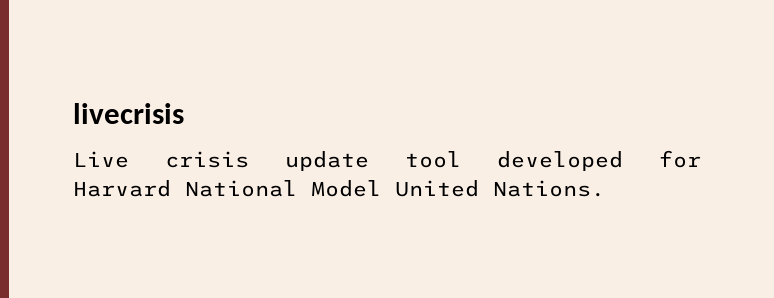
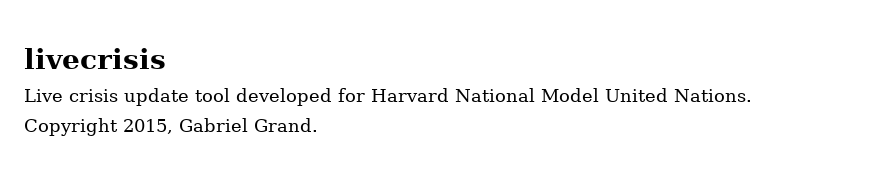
+ Copyright 2015, Gabriel Grand.

